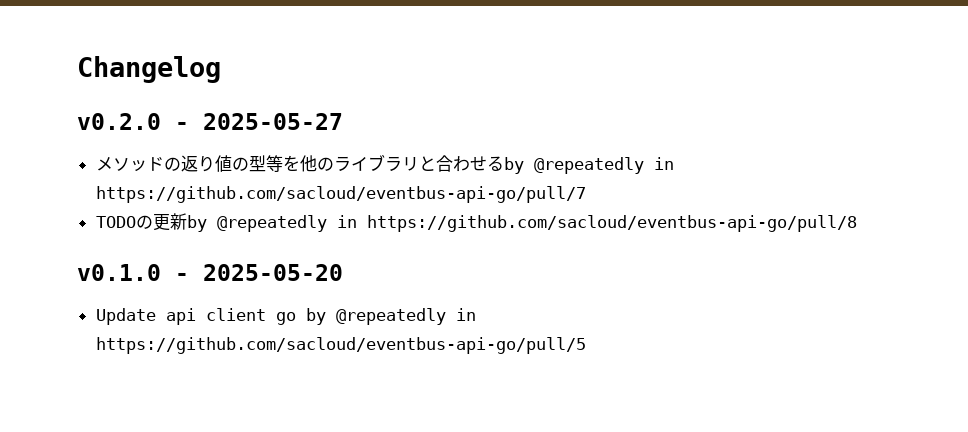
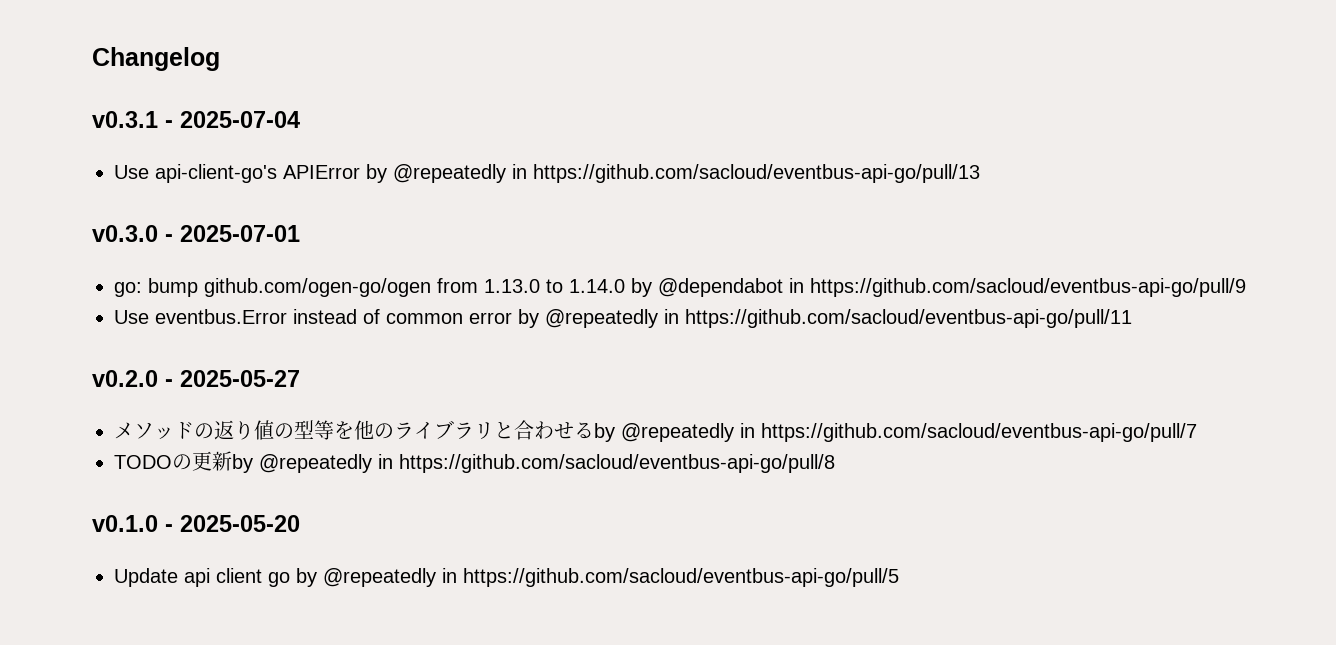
+ v0.3.1 - 2025-07-04
+ Use api-client-go's APIError by @repeatedly in https://github.com/sacloud/eventbus-api-go/pull/13
+ v0.3.0 - 2025-07-01
+ go: bump github.com/ogen-go/ogen from 1.13.0 to 1.14.0 by @dependabot in https://github.com/sacloud/eventbus-api-go/pull/9
+ Use eventbus.Error instead of common error by @repeatedly in https://github.com/sacloud/eventbus-api-go/pull/11

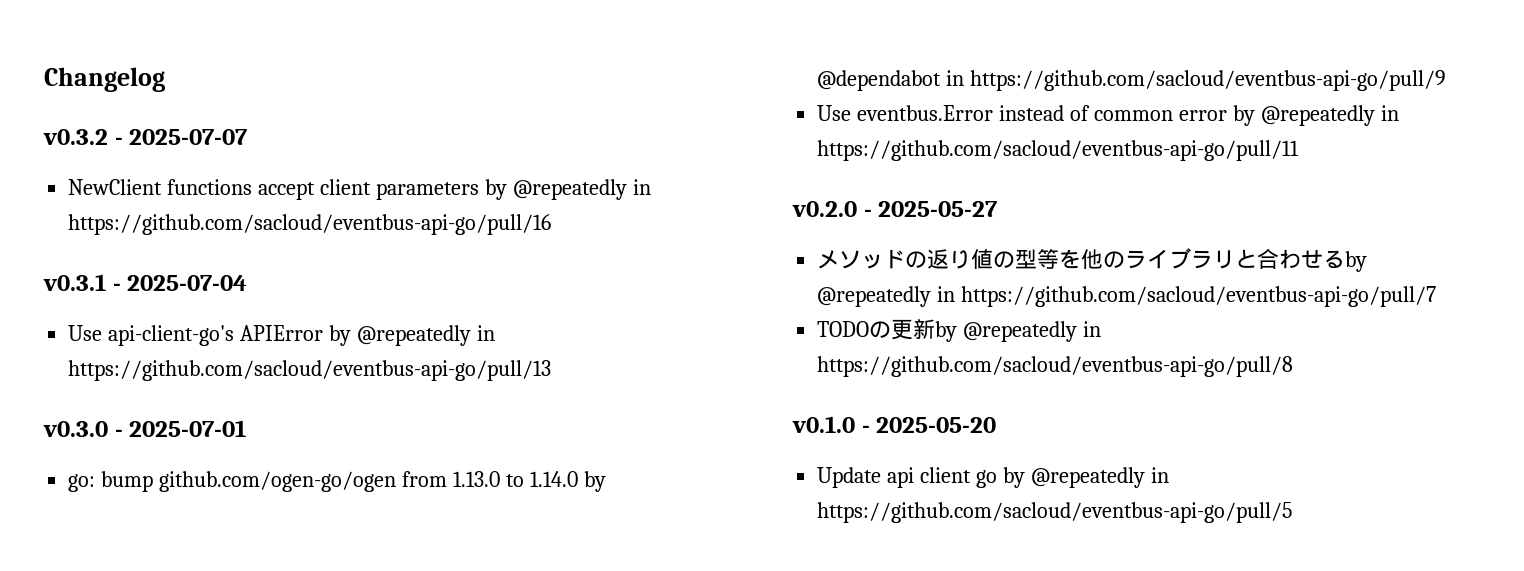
+ v0.3.2 - 2025-07-07
+ NewClient functions accept client parameters by @repeatedly in https://github.com/sacloud/eventbus-api-go/pull/16

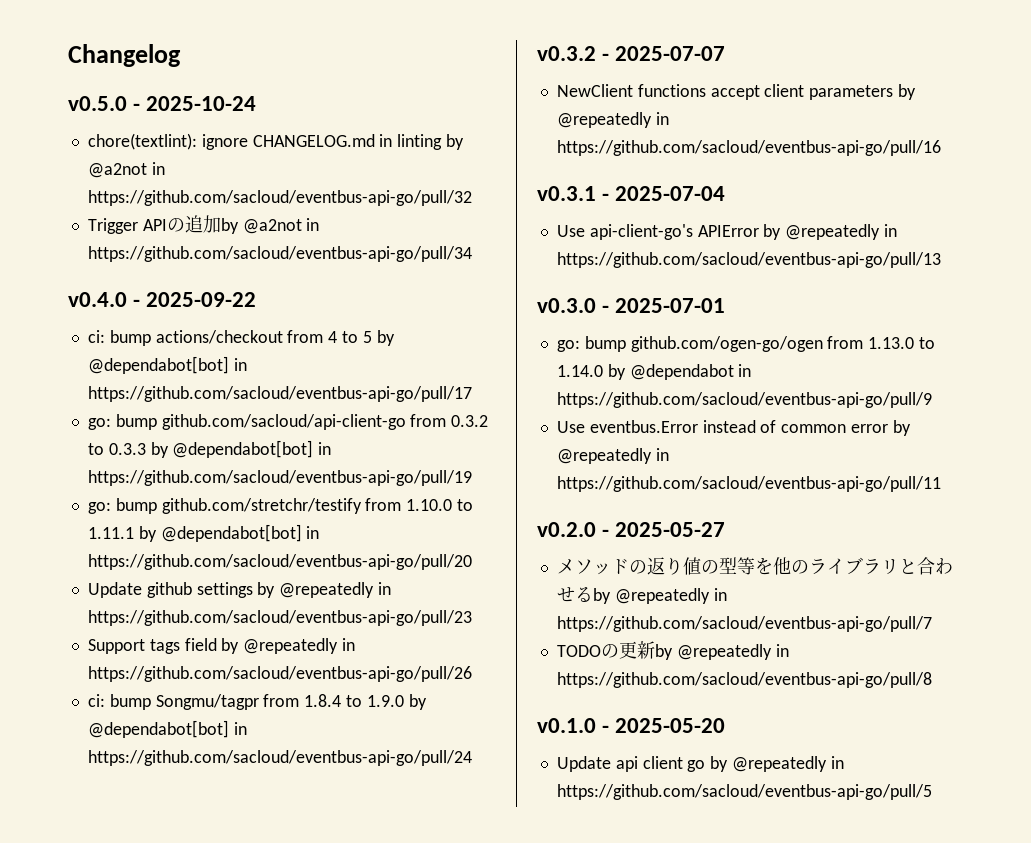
+ v0.5.0 - 2025-10-24
+ chore(textlint): ignore CHANGELOG.md in linting by @a2not in https://github.com/sacloud/eventbus-api-go/pull/32
+ Trigger APIの追加by @a2not in https://github.com/sacloud/eventbus-api-go/pull/34
+ v0.4.0 - 2025-09-22
+ ci: bump actions/checkout from 4 to 5 by @dependabot[bot] in https://github.com/sacloud/eventbus-api-go/pull/17
+ go: bump github.com/sacloud/api-client-go from 0.3.2 to 0.3.3 by @dependabot[bot] in https://github.com/sacloud/eventbus-api-go/pull/19
+ go: bump github.com/stretchr/testify from 1.10.0 to 1.11.1 by @dependabot[bot] in https://github.com/sacloud/eventbus-api-go/pull/20
+ Update github settings by @repeatedly in https://github.com/sacloud/eventbus-api-go/pull/23
+ Support tags field by @repeatedly in https://github.com/sacloud/eventbus-api-go/pull/26
+ ci: bump Songmu/tagpr from 1.8.4 to 1.9.0 by @dependabot[bot] in https://github.com/sacloud/eventbus-api-go/pull/24

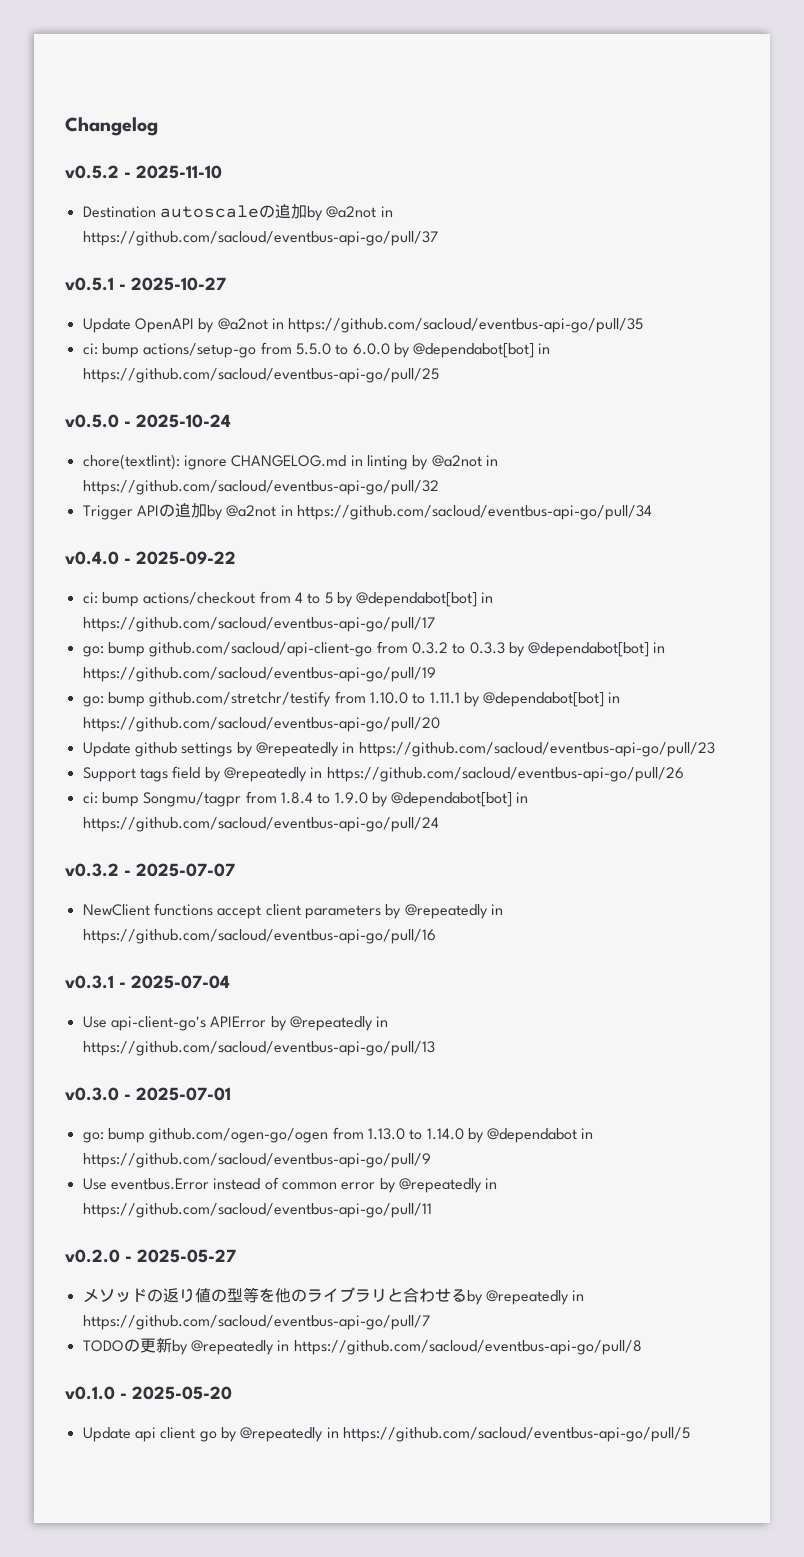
+ v0.5.2 - 2025-11-10
+ Destination autoscaleの追加by @a2not in https://github.com/sacloud/eventbus-api-go/pull/37
+ v0.5.1 - 2025-10-27
+ Update OpenAPI by @a2not in https://github.com/sacloud/eventbus-api-go/pull/35
+ ci: bump actions/setup-go from 5.5.0 to 6.0.0 by @dependabot[bot] in https://github.com/sacloud/eventbus-api-go/pull/25

